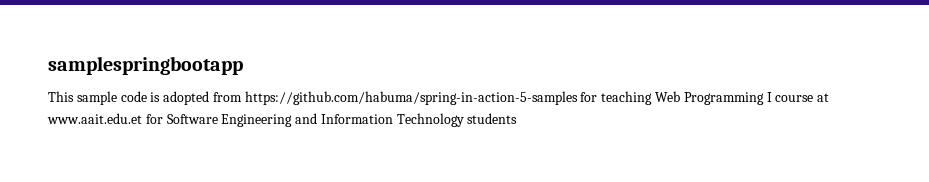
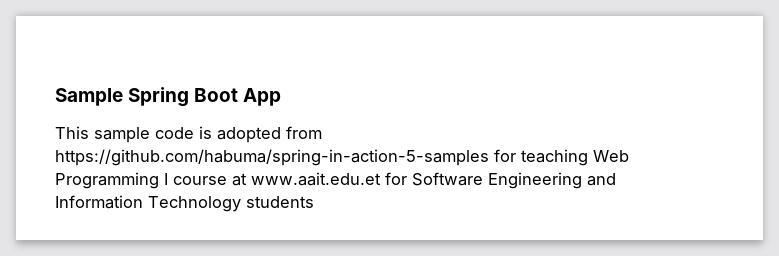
- samplespringbootapp
+ Sample Spring Boot App

